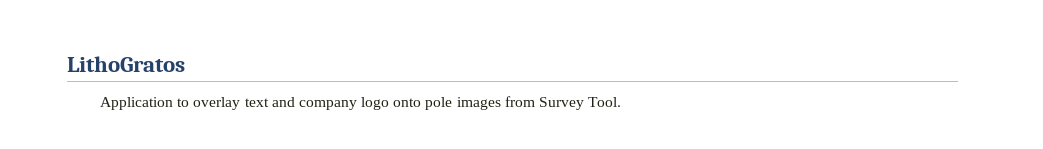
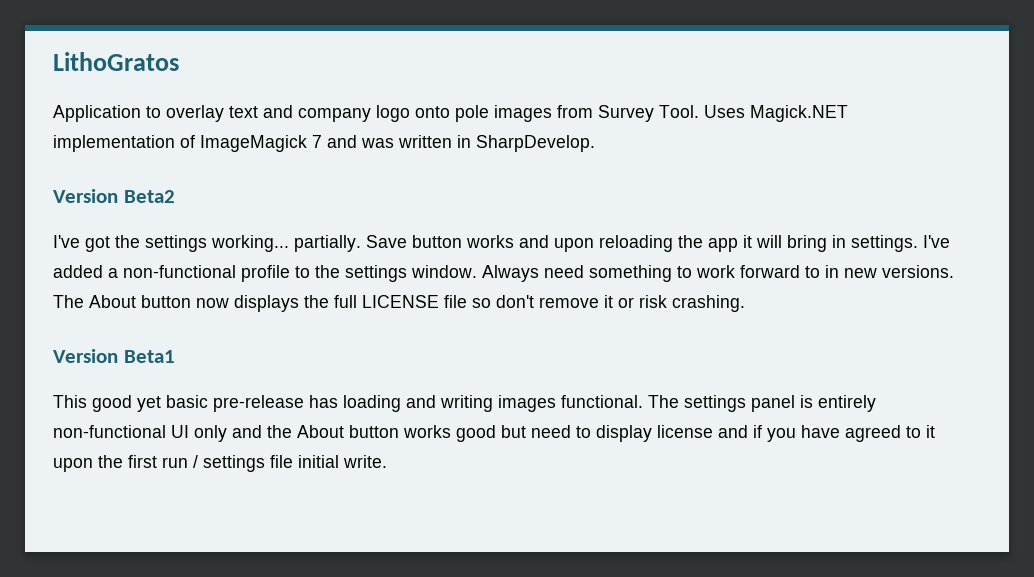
+ Uses Magick.NET implementation of ImageMagick 7 and was written in SharpDevelop.
+ Version Beta2
+ I've got the settings working... partially. Save button works and upon reloading the app it will bring in settings. I've added a non-functional profile to the settings window. Always need something to work forward to in new versions. The About button now displays the full LICENSE file so don't remove it or risk crashing.
+ Version Beta1
+ This good yet basic pre-release has loading and writing images functional. The settings panel is entirely non-functional UI only and the About button works good but need to display license and if you have agreed to it upon the first run / settings file initial write.

